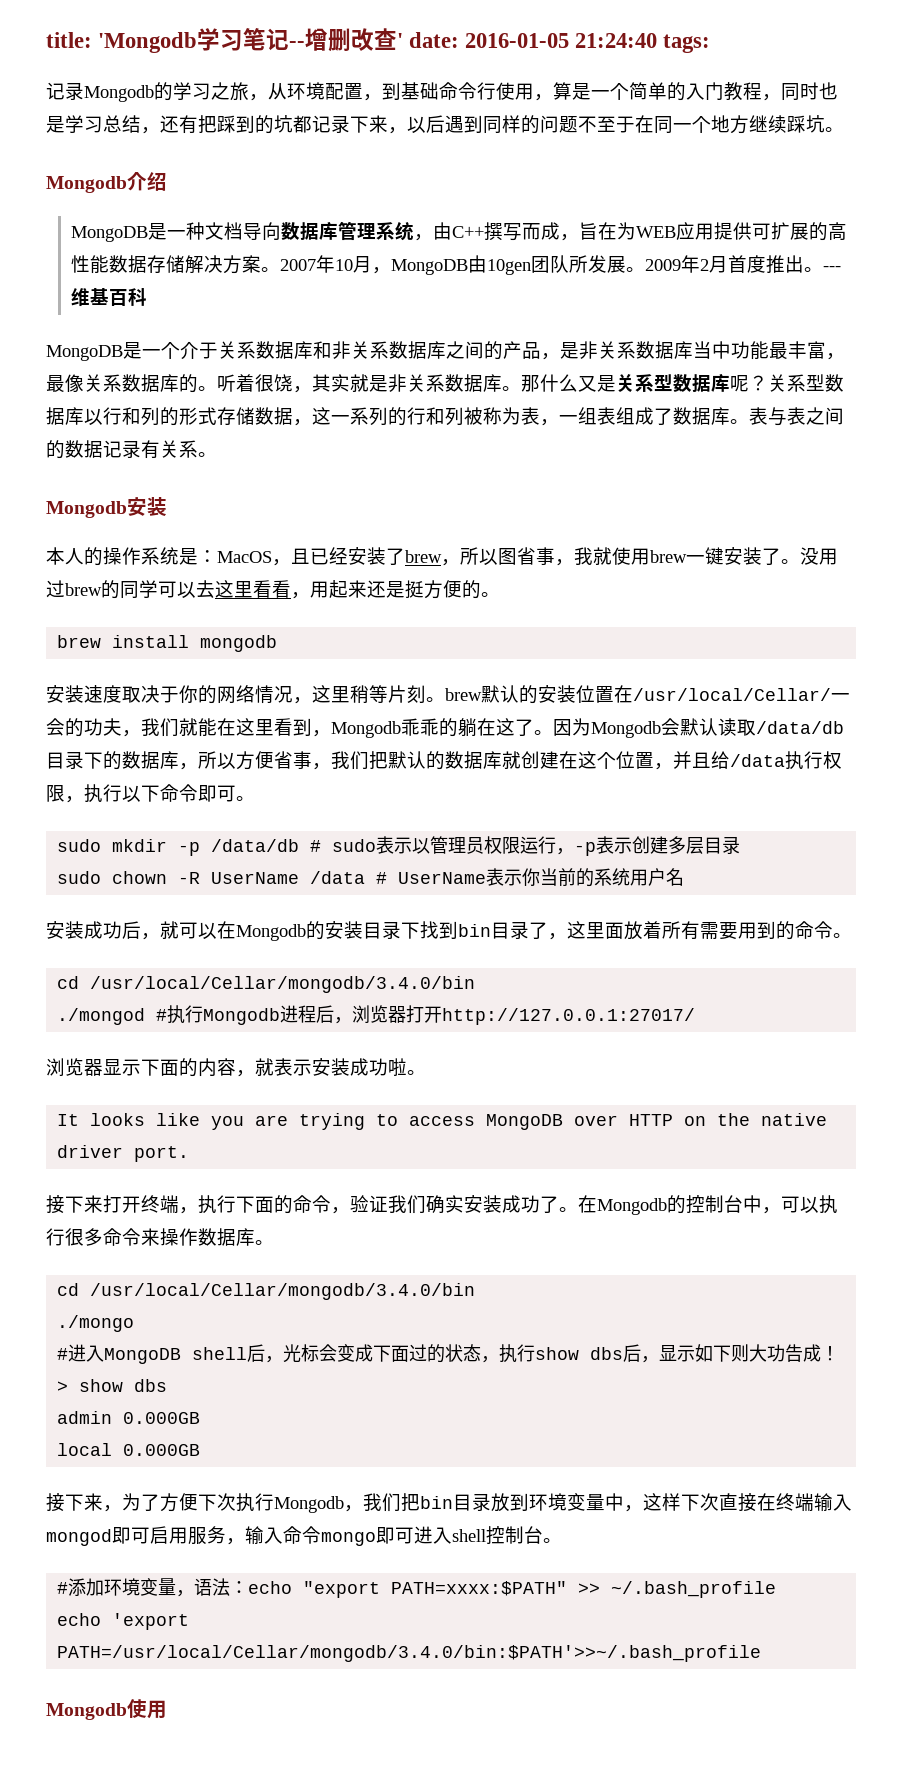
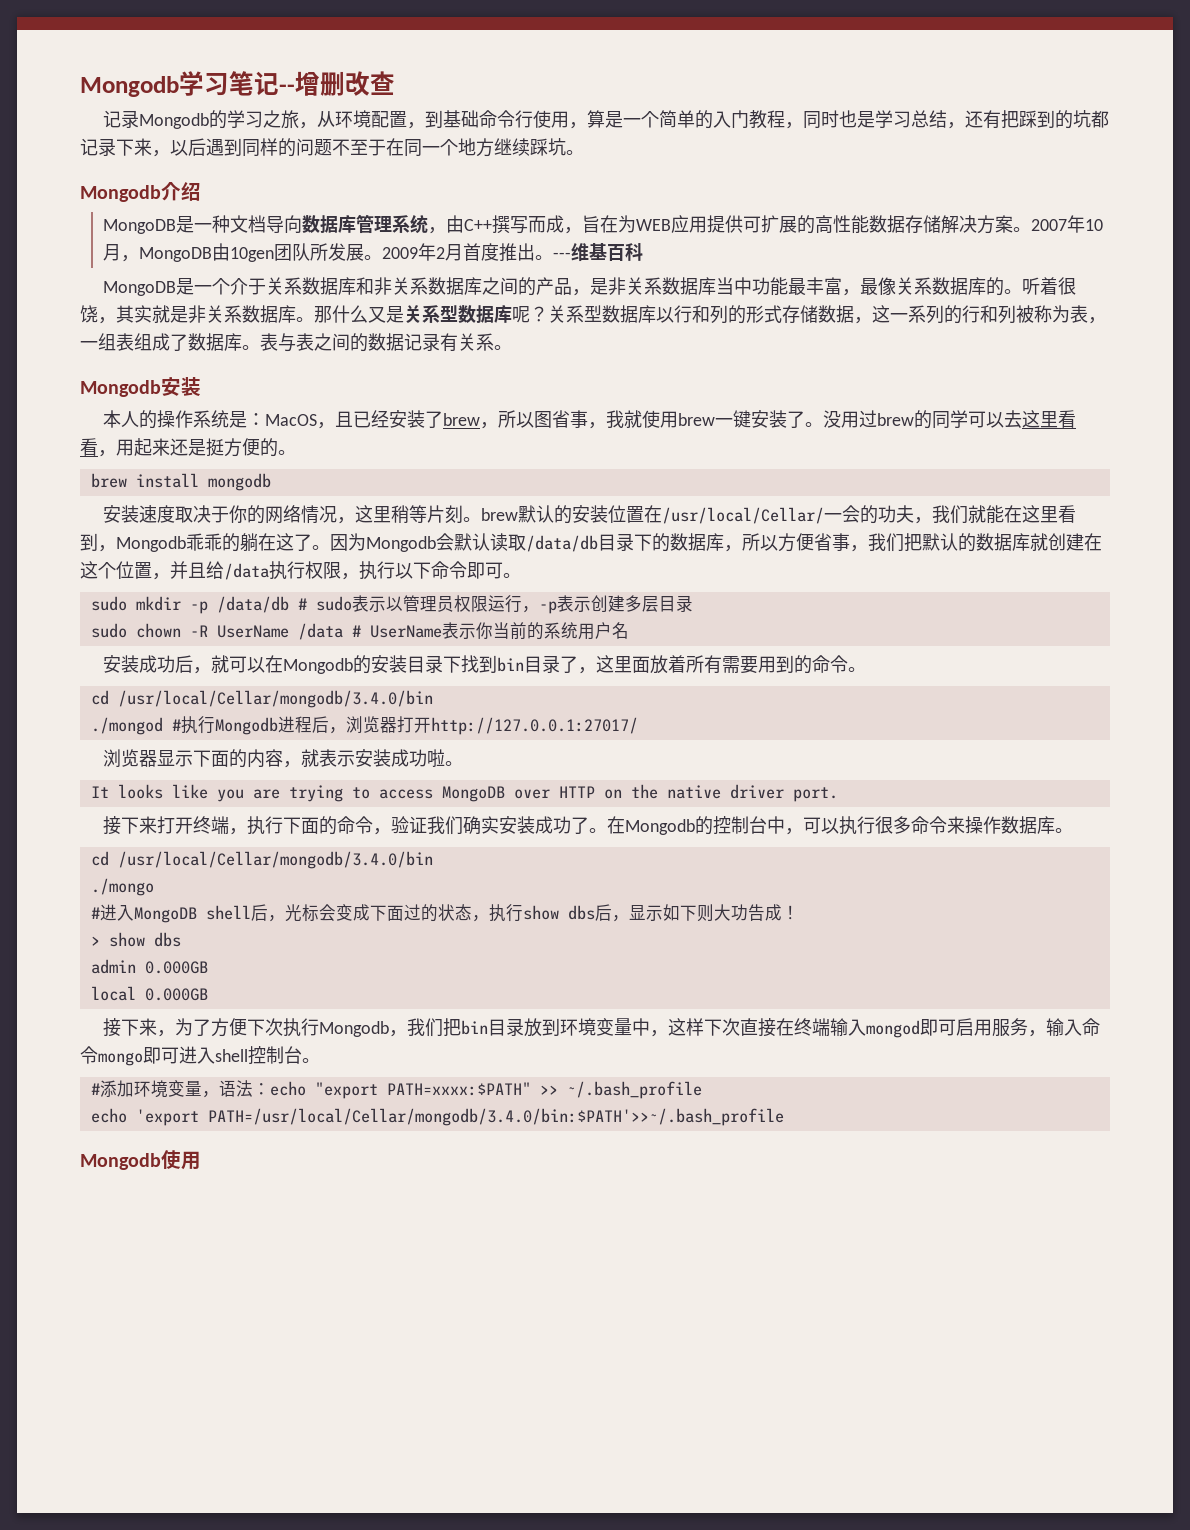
- title: 'Mongodb学习笔记--增删改查' date: 2016-01-05 21:24:40 tags:
+ Mongodb学习笔记--增删改查

